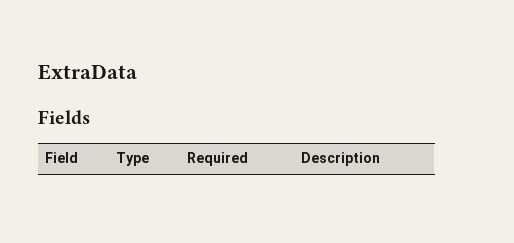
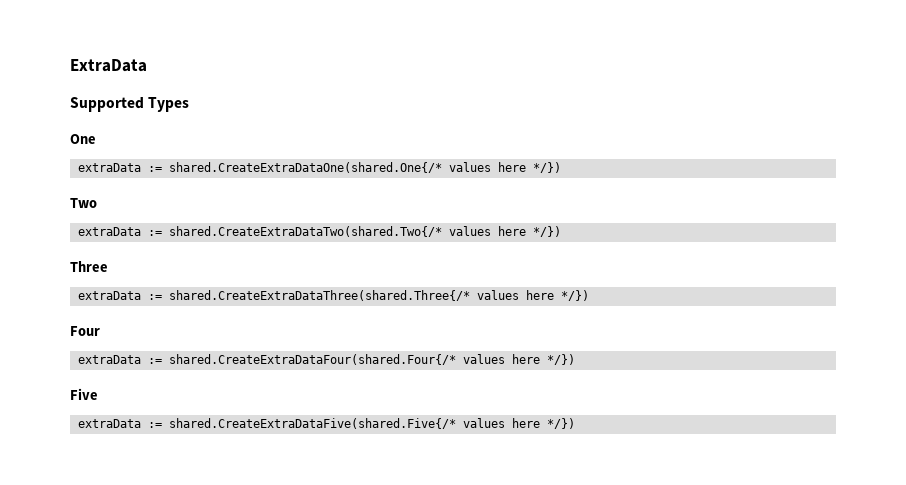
- Fields
- Field | Type | Required | Description
+ Supported Types
+ One
+ extraData := shared.CreateExtraDataOne(shared.One{/* values here */})
+ Two
+ extraData := shared.CreateExtraDataTwo(shared.Two{/* values here */})
+ Three
+ extraData := shared.CreateExtraDataThree(shared.Three{/* values here */})
+ Four
+ extraData := shared.CreateExtraDataFour(shared.Four{/* values here */})
+ Five
+ extraData := shared.CreateExtraDataFive(shared.Five{/* values here */})

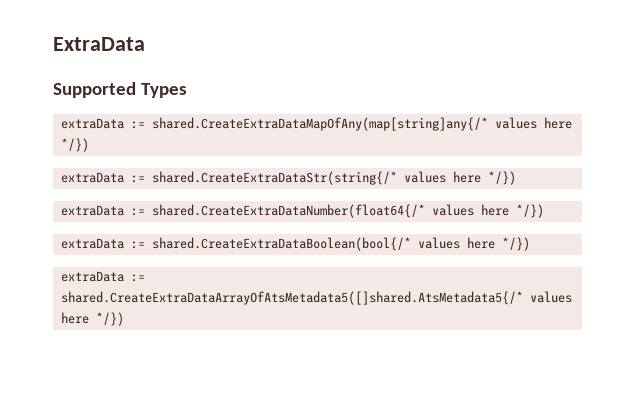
- One
- extraData := shared.CreateExtraDataOne(shared.One{/* values here */})
- Two
- extraData := shared.CreateExtraDataTwo(shared.Two{/* values here */})
- Three
- extraData := shared.CreateExtraDataThree(shared.Three{/* values here */})
- Four
- extraData := shared.CreateExtraDataFour(shared.Four{/* values here */})
- Five
- extraData := shared.CreateExtraDataFive(shared.Five{/* values here */})
+ extraData := shared.CreateExtraDataMapOfAny(map[string]any{/* values here */})
+ extraData := shared.CreateExtraDataStr(string{/* values here */})
+ extraData := shared.CreateExtraDataNumber(float64{/* values here */})
+ extraData := shared.CreateExtraDataBoolean(bool{/* values here */})
+ extraData := shared.CreateExtraDataArrayOfAtsMetadata5([]shared.AtsMetadata5{/* values here */})

